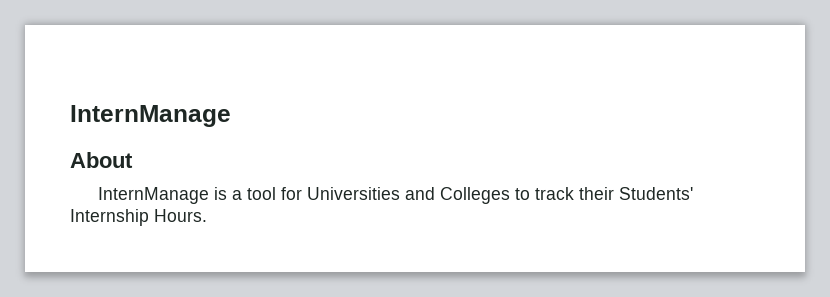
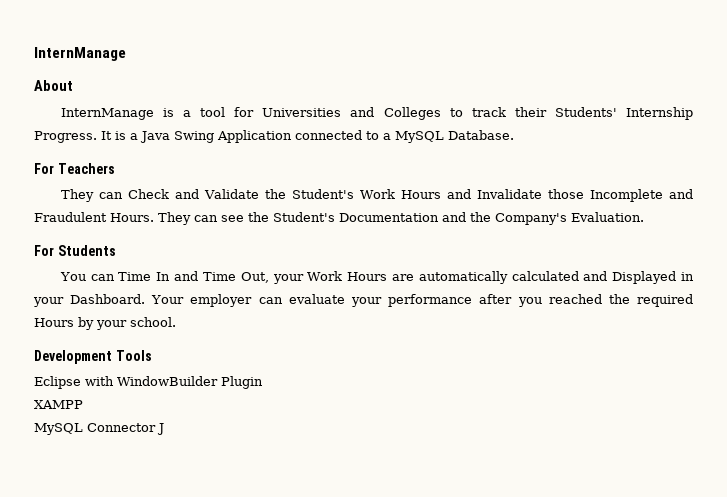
- InternManage is a tool for Universities and Colleges to track their Students' Internship Hours.
+ InternManage is a tool for Universities and Colleges to track their Students' Internship Progress. It is a Java Swing Application connected to a MySQL Database.
+ For Teachers
+ They can Check and Validate the Student's Work Hours and Invalidate those Incomplete and Fraudulent Hours. They can see the Student's Documentation and the Company's Evaluation.
+ For Students
+ You can Time In and Time Out, your Work Hours are automatically calculated and Displayed in your Dashboard. Your employer can evaluate your performance after you reached the required Hours by your school.
+ Development Tools
+ Eclipse with WindowBuilder Plugin
+ XAMPP
+ MySQL Connector J

